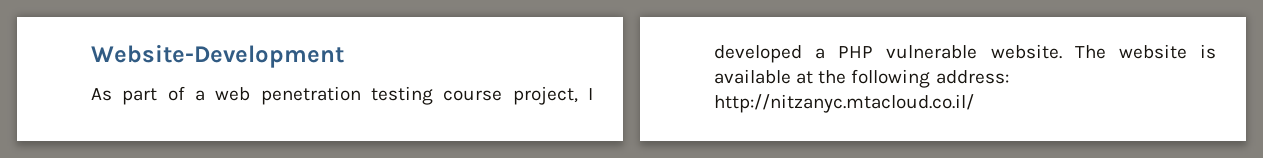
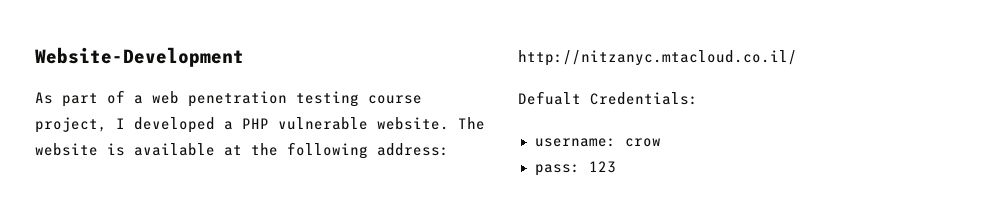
+ Defualt Credentials:
+ username: crow
+ pass: 123

